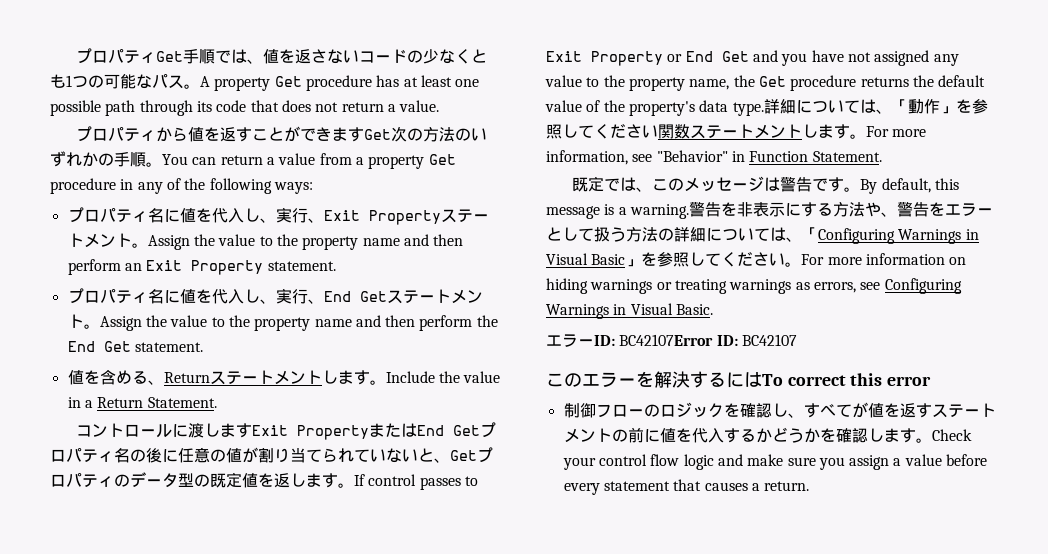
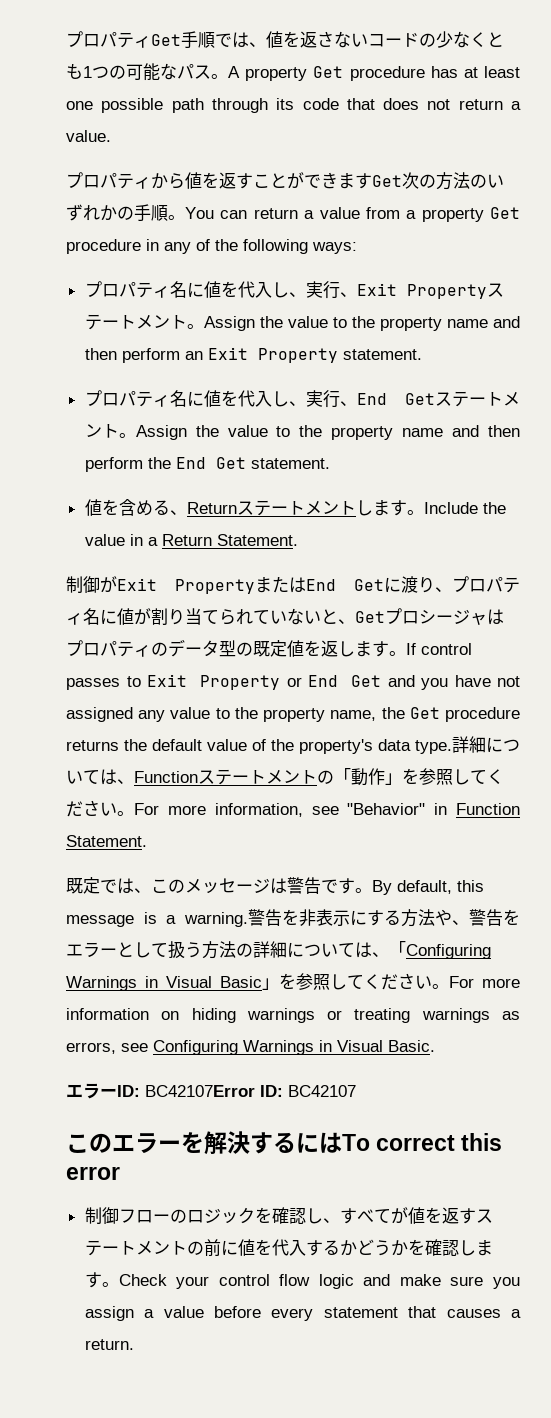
- コントロールに渡しますExit PropertyまたはEnd Getプロパティ名の後に任意の値が割り当てられていないと、Getプロパティのデータ型の既定値を返します。
+ 制御がExit PropertyまたはEnd Getに渡り、プロパティ名に値が割り当てられていないと、Getプロシージャはプロパティのデータ型の既定値を返します。
- 詳細については、「動作」を参照してください関数ステートメントします。
+ 詳細については、Functionステートメントの「動作」を参照してください。

